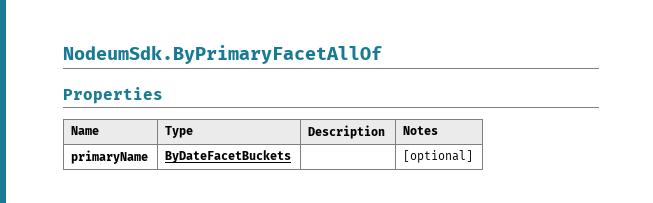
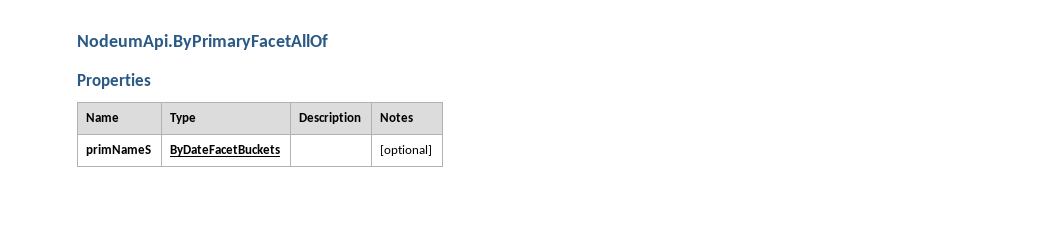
- NodeumSdk.ByPrimaryFacetAllOf
+ NodeumApi.ByPrimaryFacetAllOf
- primaryName | ByDateFacetBuckets | | [optional]
+ primNameS | ByDateFacetBuckets | | [optional]

